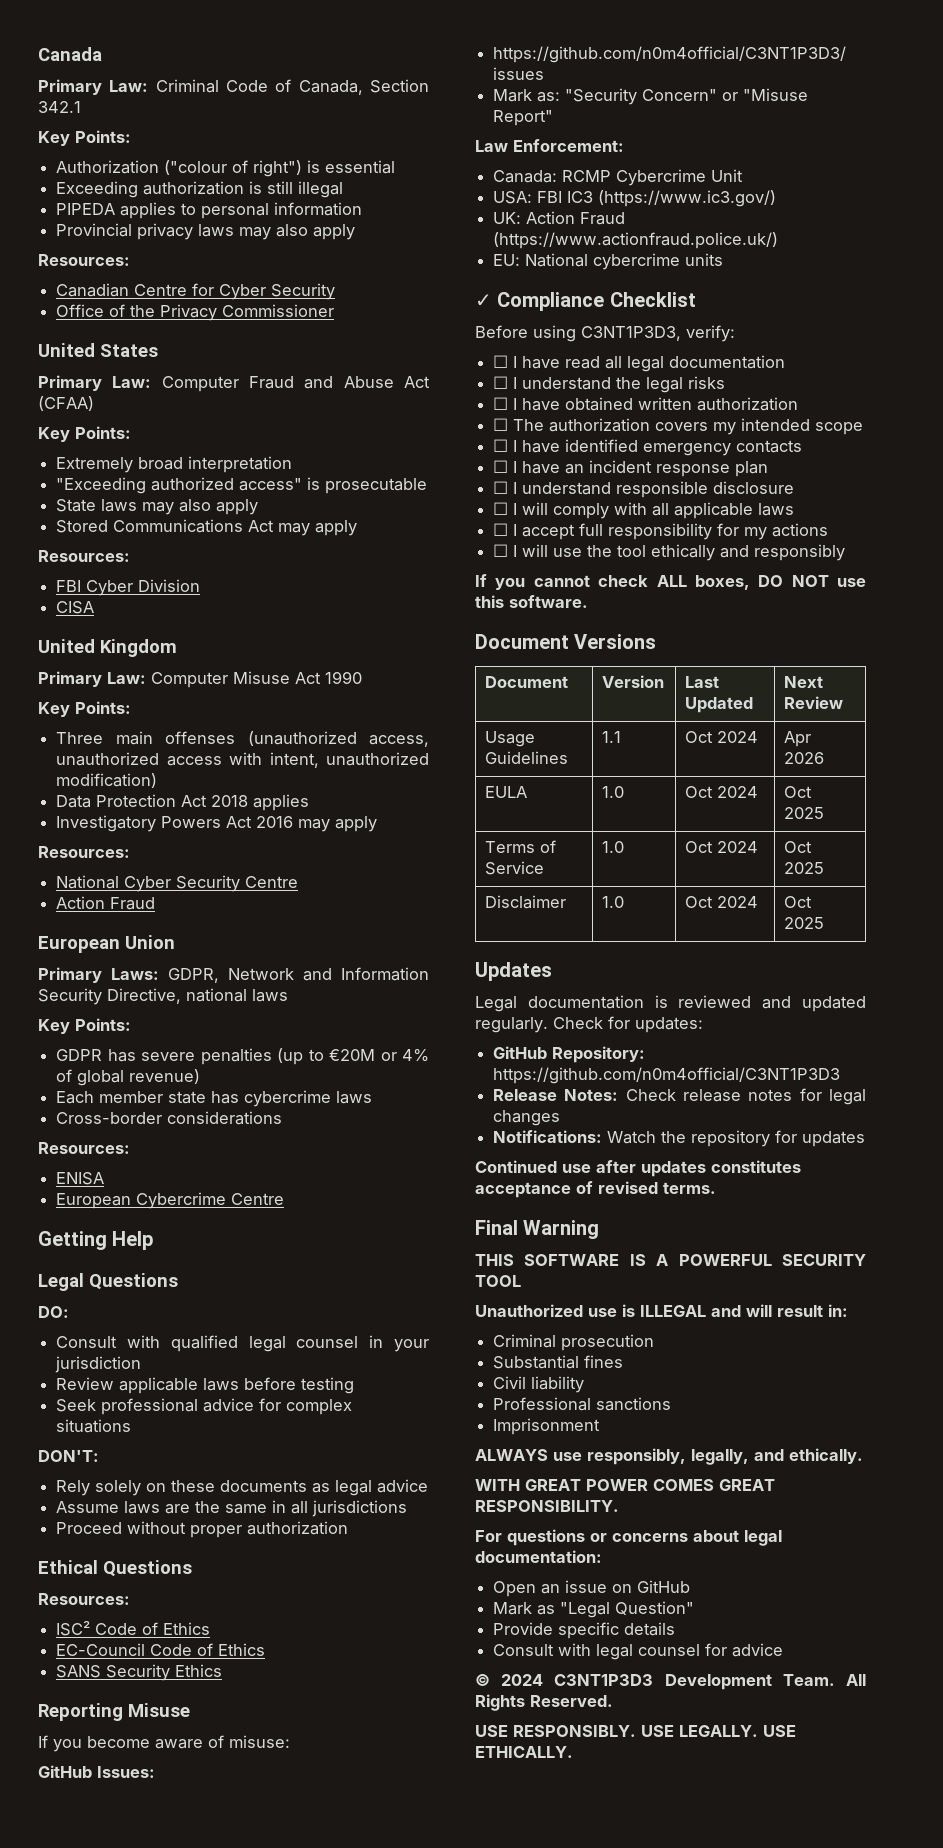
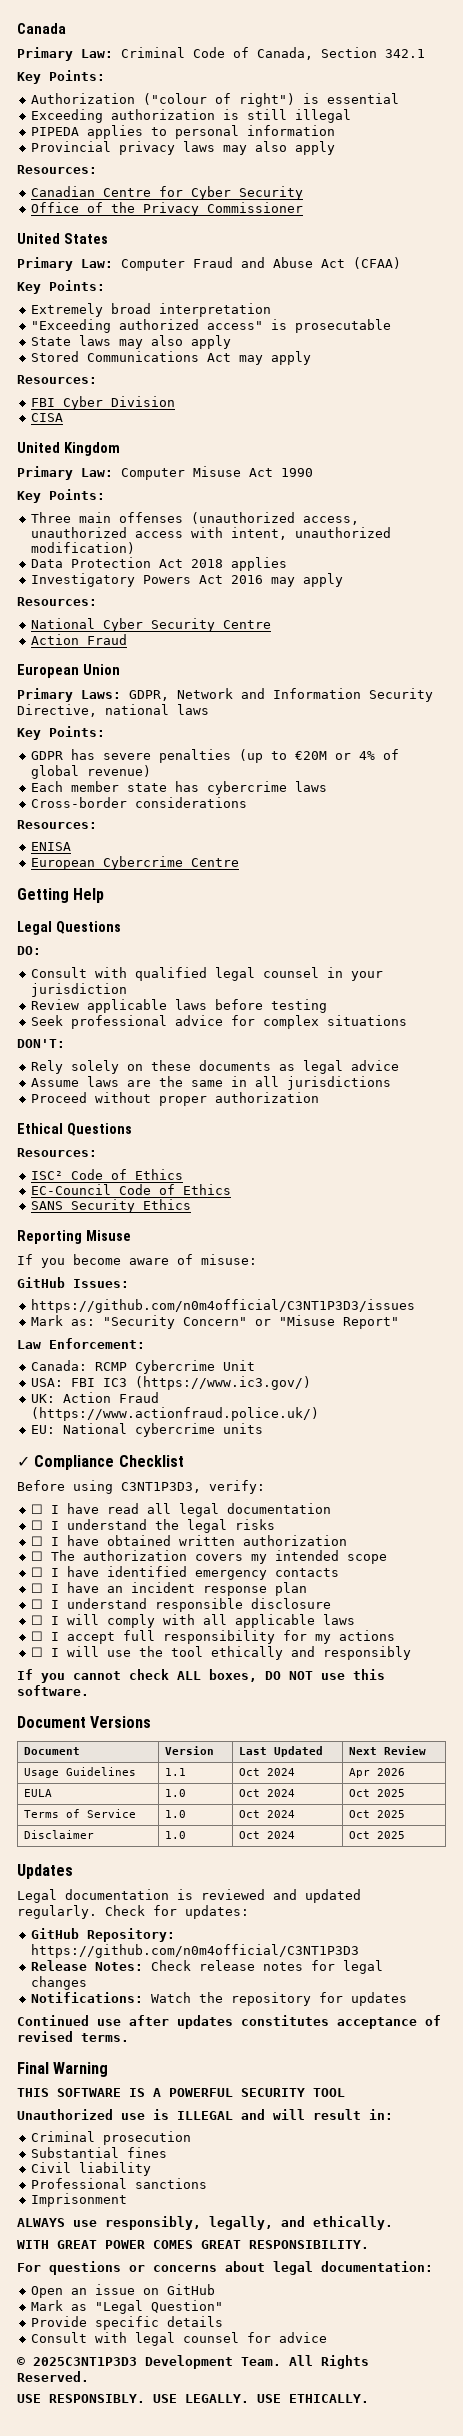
- © 2024 C3NT1P3D3 Development Team.
+ © 2025C3NT1P3D3 Development Team.

